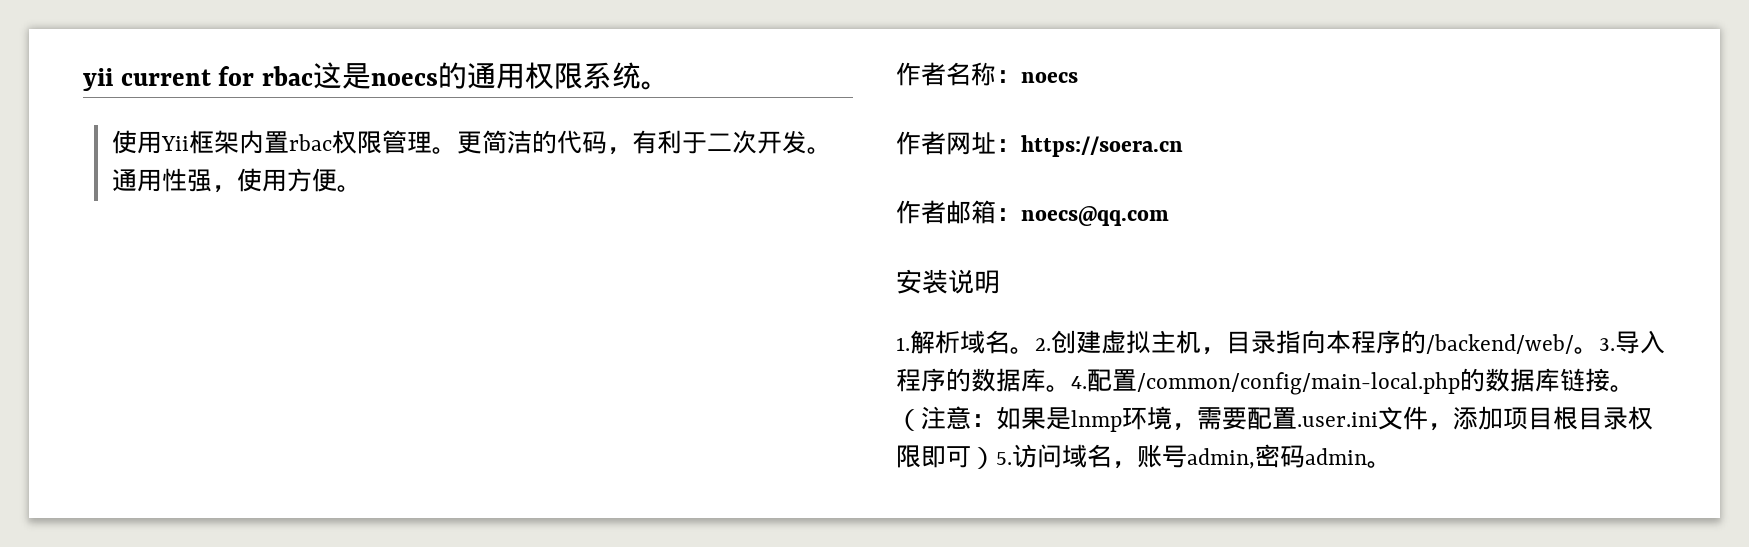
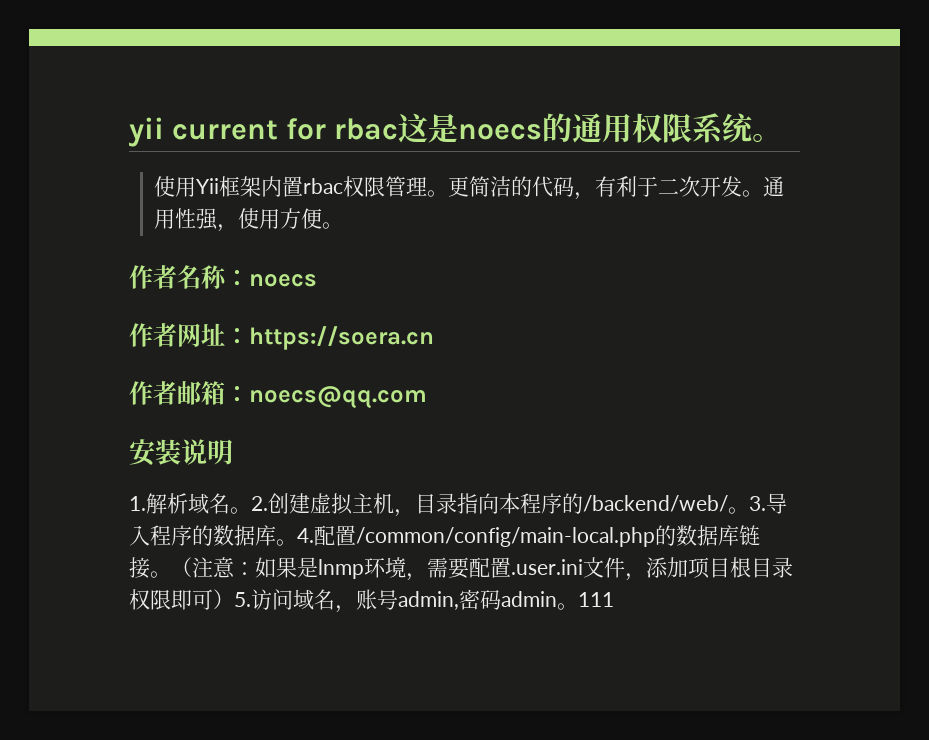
+ 111

